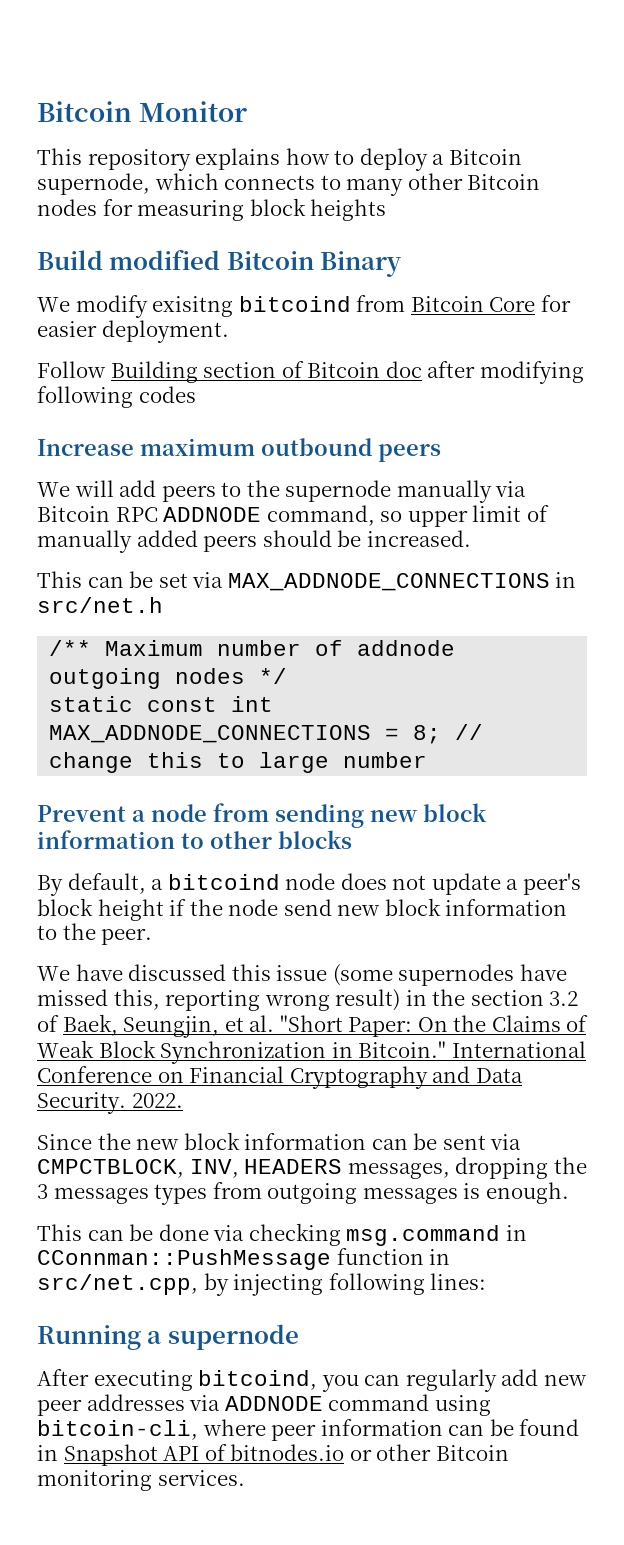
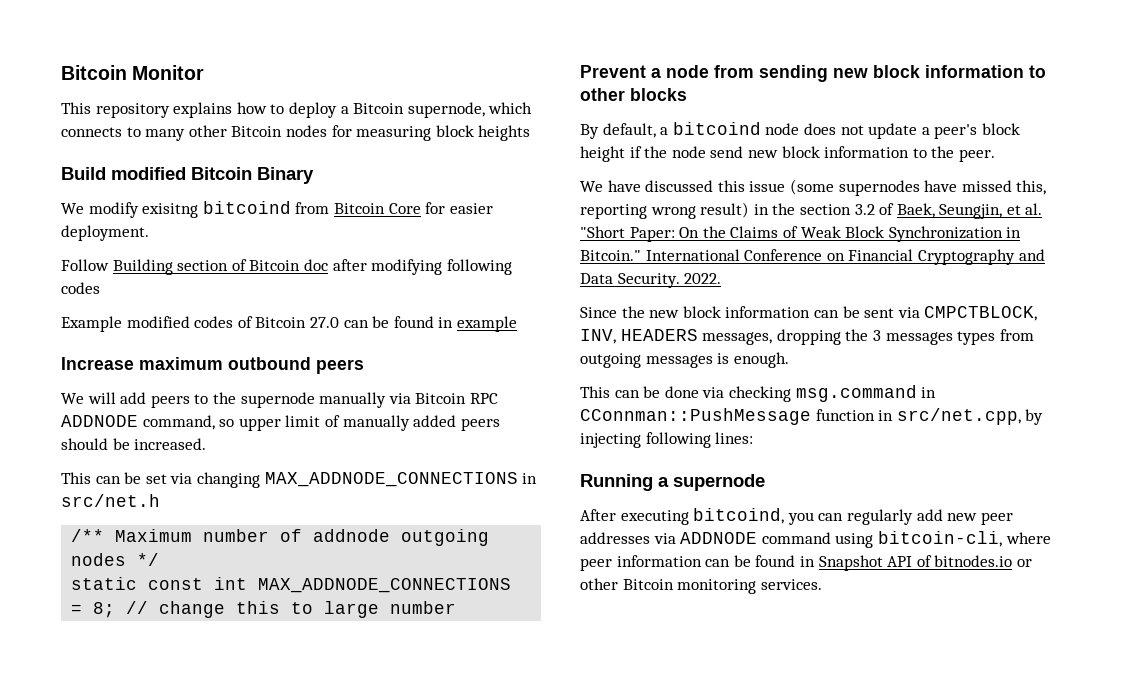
+ Example modified codes of Bitcoin 27.0 can be found in example
- This can be set via MAX_ADDNODE_CONNECTIONS in src/net.h
+ This can be set via changing MAX_ADDNODE_CONNECTIONS in src/net.h

